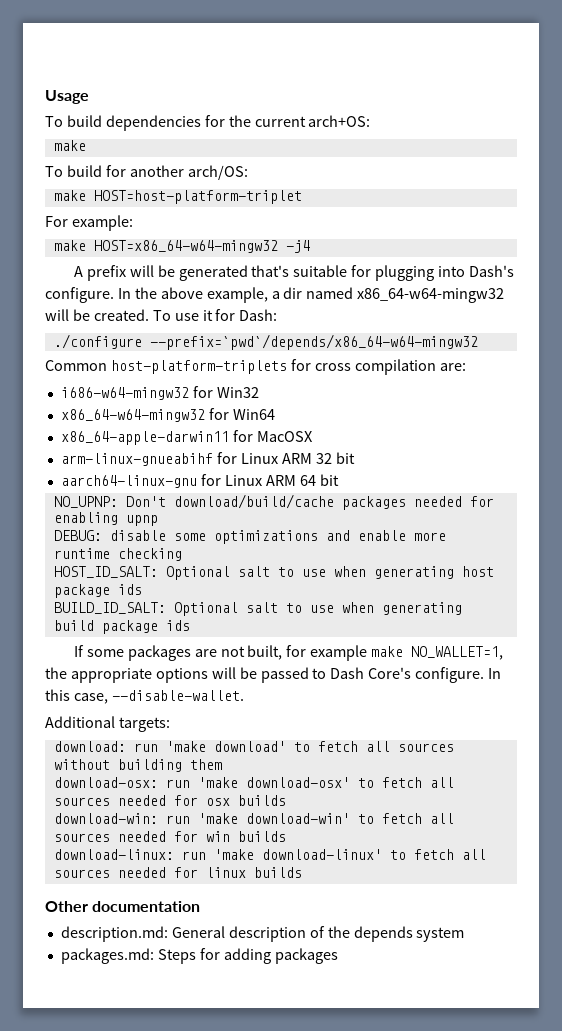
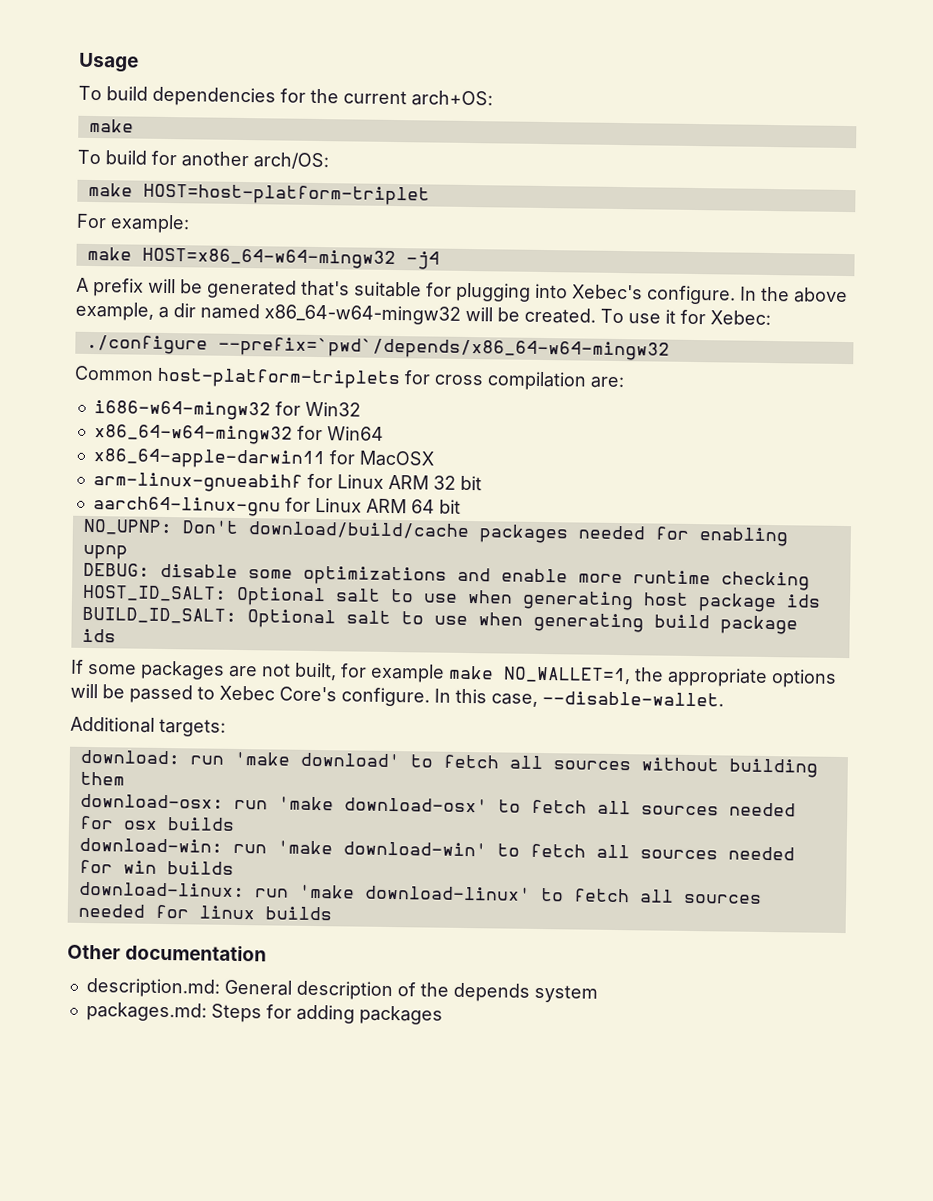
- A prefix will be generated that's suitable for plugging into Dash's configure.
+ A prefix will be generated that's suitable for plugging into Xebec's configure.
- To use it for Dash:
+ To use it for Xebec:
- If some packages are not built, for example make NO_WALLET=1, the appropriate options will be passed to Dash Core's configure.
+ If some packages are not built, for example make NO_WALLET=1, the appropriate options will be passed to Xebec Core's configure.

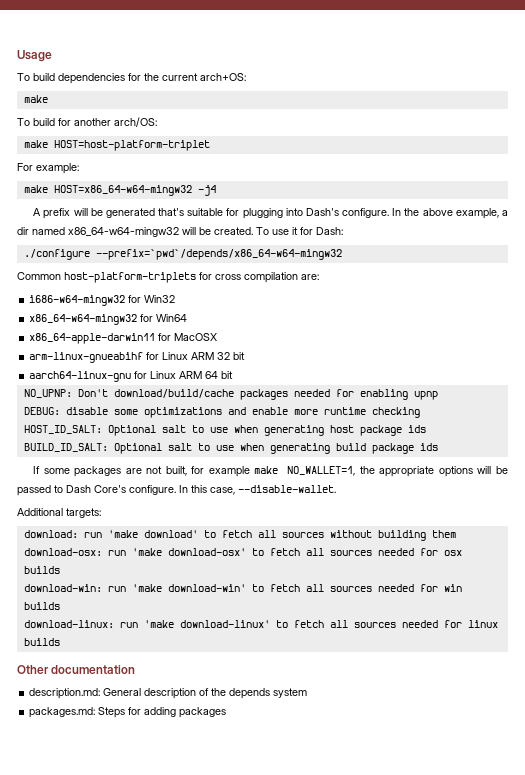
- A prefix will be generated that's suitable for plugging into Xebec's configure.
+ A prefix will be generated that's suitable for plugging into Dash's configure.
- To use it for Xebec:
+ To use it for Dash:
- If some packages are not built, for example make NO_WALLET=1, the appropriate options will be passed to Xebec Core's configure.
+ If some packages are not built, for example make NO_WALLET=1, the appropriate options will be passed to Dash Core's configure.

